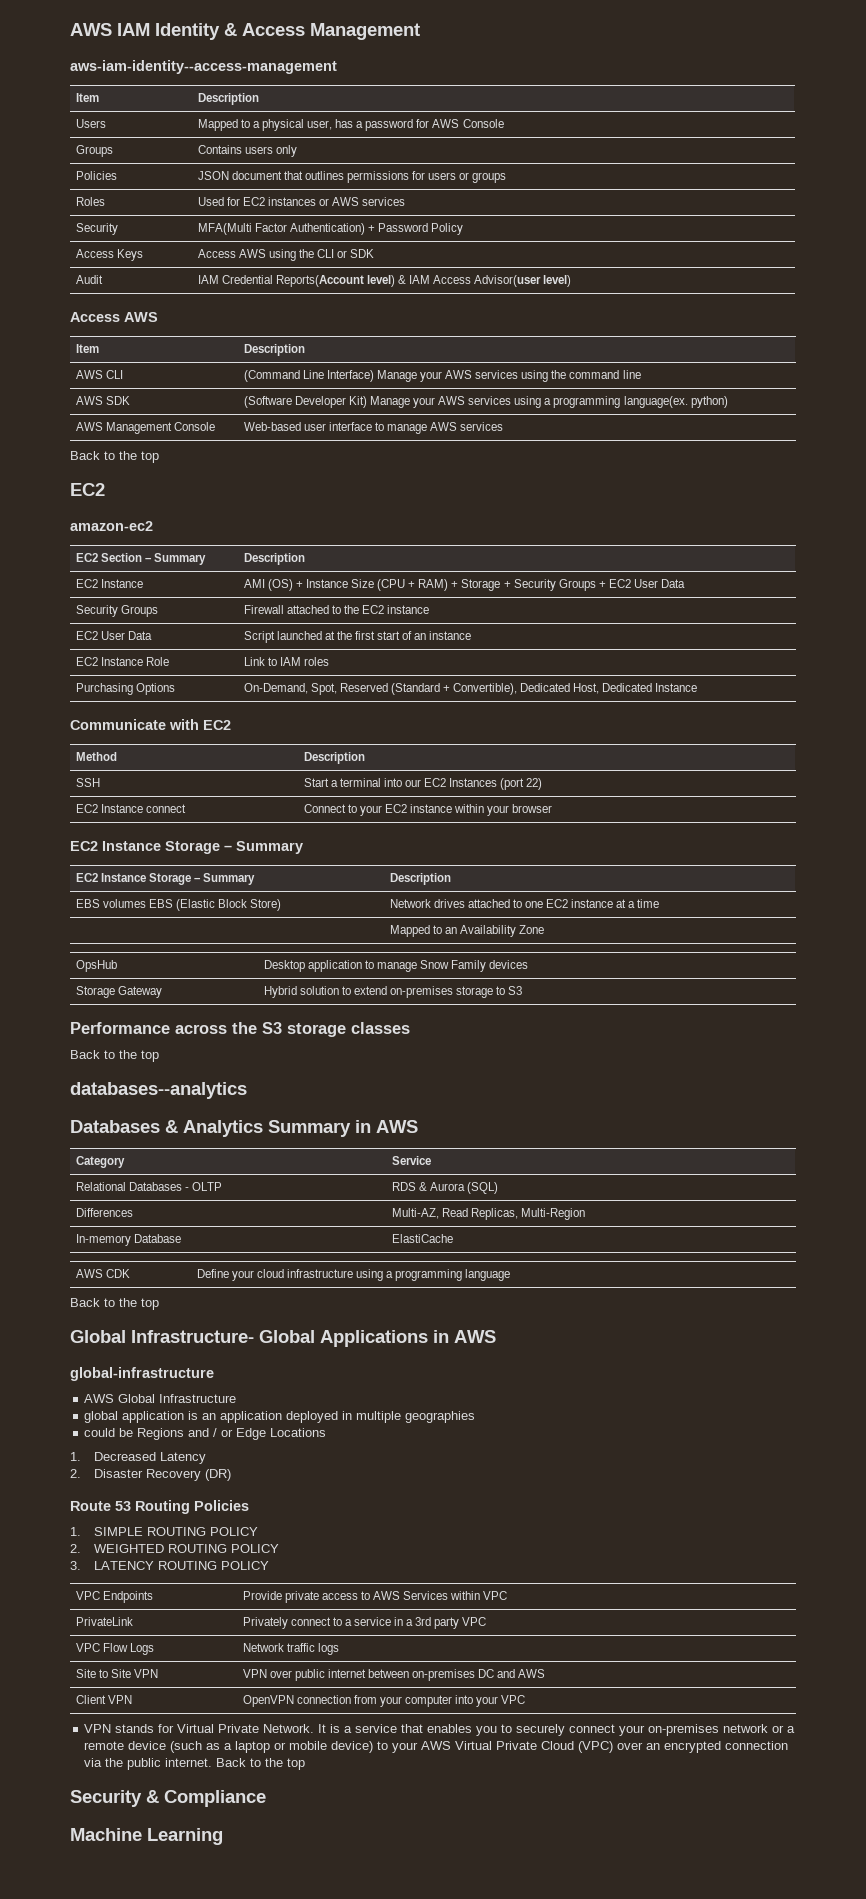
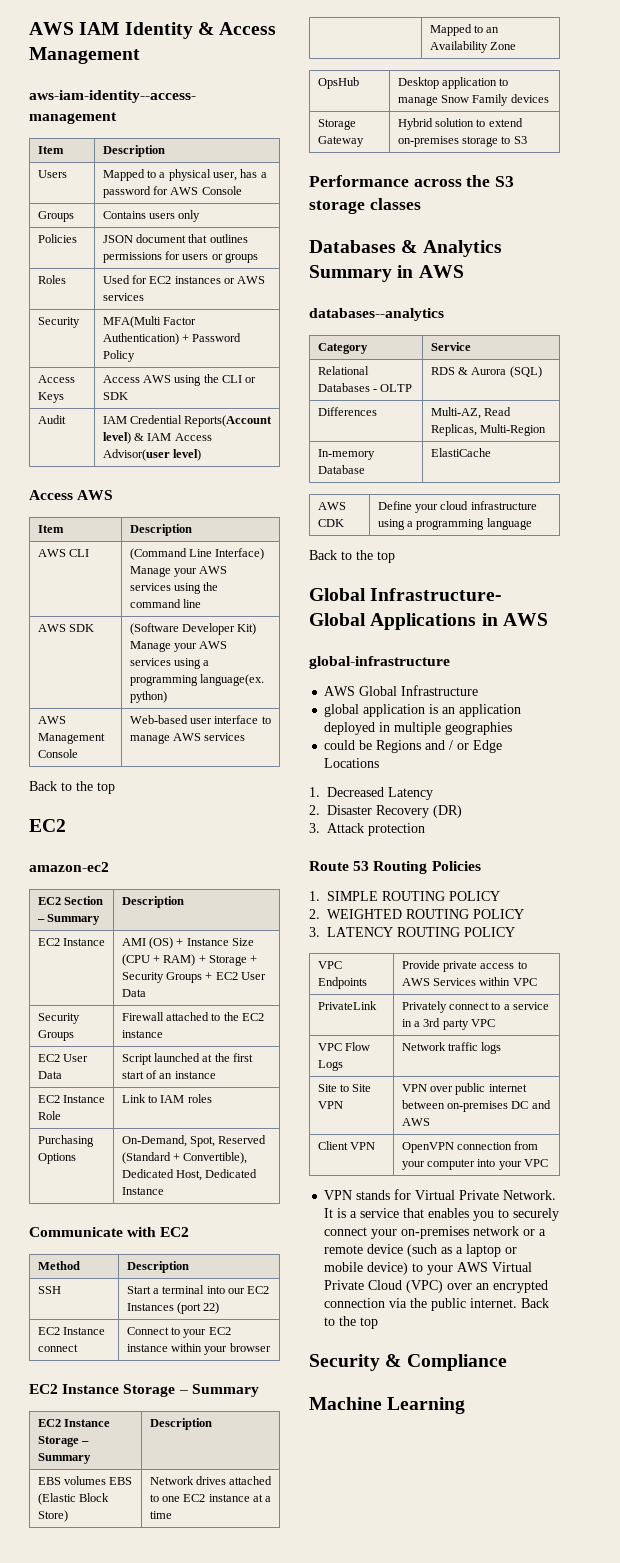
  Performance across the S3 storage classes
- Back to the top
- databases--analytics
+ databases--analytics
+ 3. Attack protection

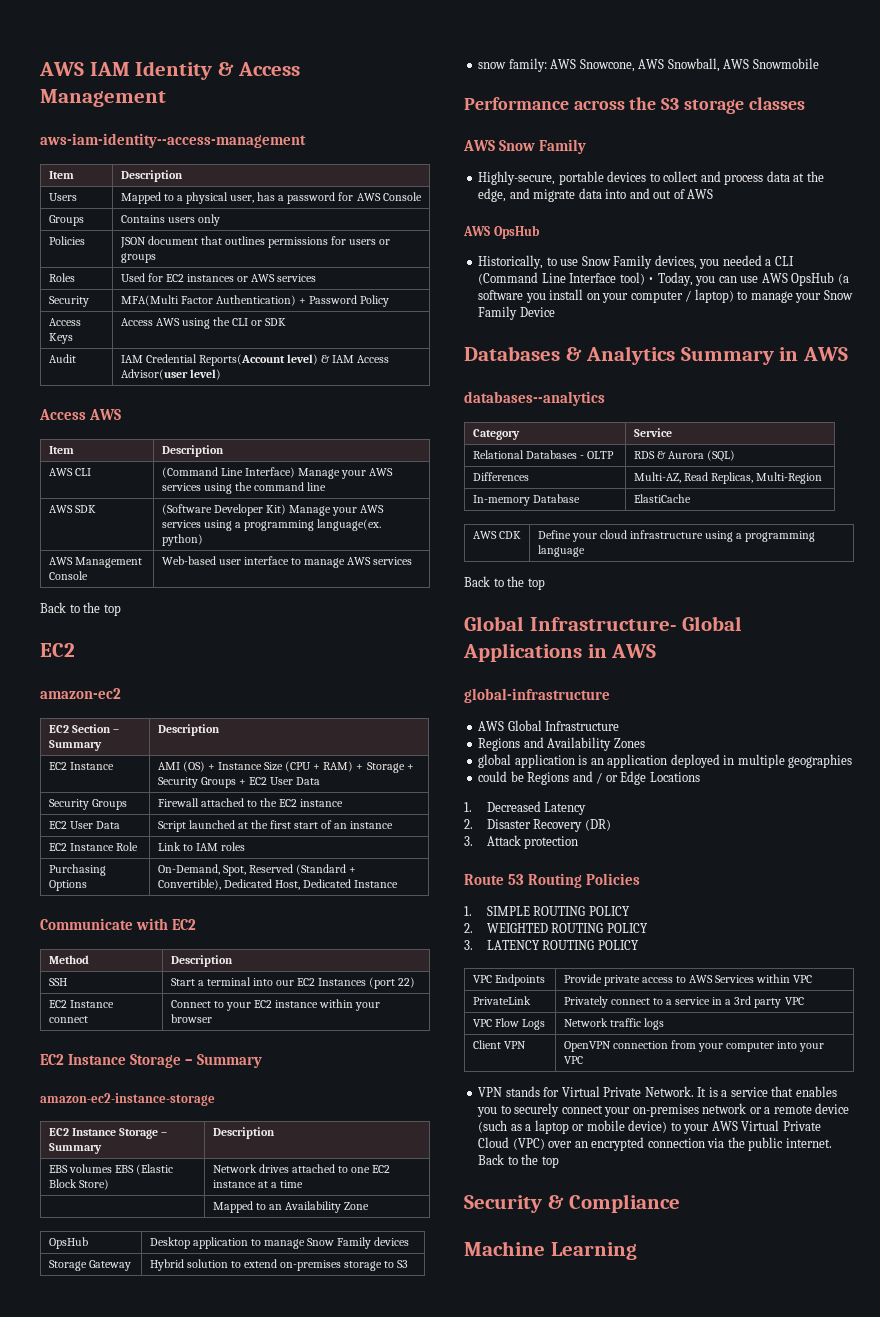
+ amazon-ec2-instance-storage
+ snow family: AWS Snowcone, AWS Snowball, AWS Snowmobile
+ AWS Snow Family
+ Highly-secure, portable devices to collect and process data at the edge, and migrate data into and out of AWS
+ AWS OpsHub
+ Historically, to use Snow Family devices, you needed a CLI (Command Line Interface tool) • Today, you can use AWS OpsHub (a software you install on your computer / laptop) to manage your Snow Family Device
+ Regions and Availability Zones
- Site to Site VPN | VPN over public internet between on-premises DC and AWS

